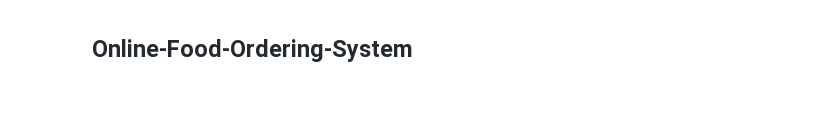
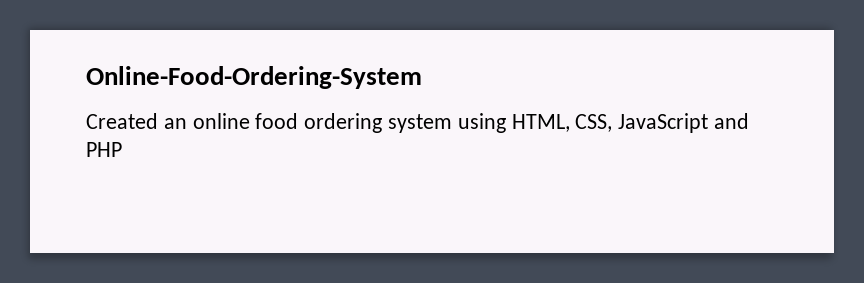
+ Created an online food ordering system using HTML, CSS, JavaScript and PHP

